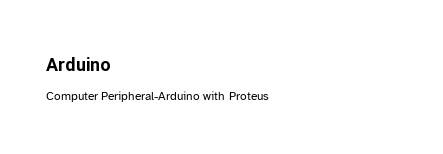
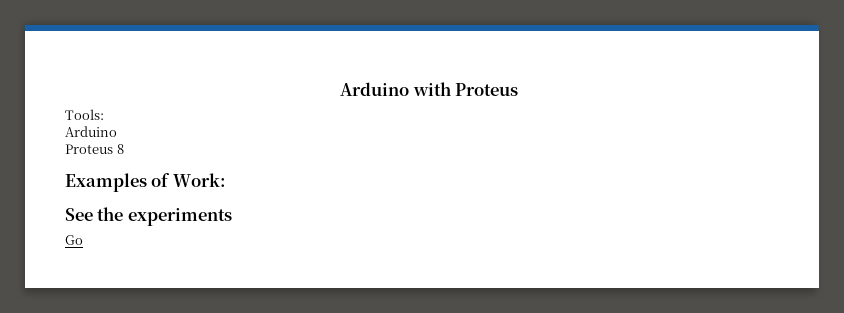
+ Arduino with Proteus
+ Tools:
  Arduino
- Computer Peripheral-Arduino with Proteus
+ Proteus 8
+ Examples of Work:
+ See the experiments
+ Go

